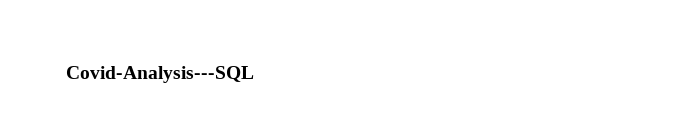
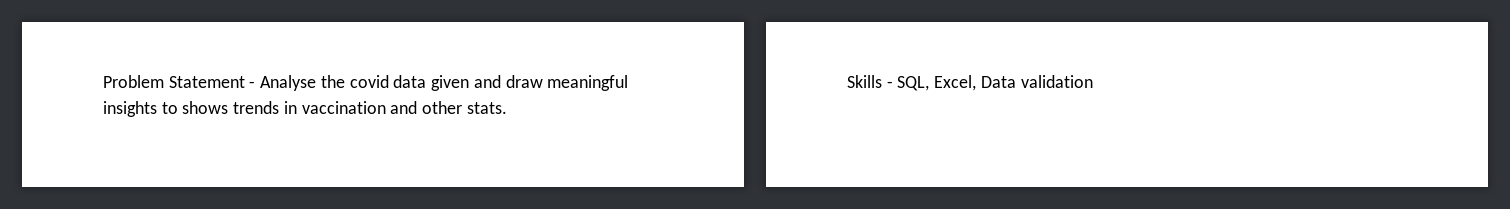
- Covid-Analysis---SQL
+ Problem Statement - Analyse the covid data given and draw meaningful insights to shows trends in vaccination and other stats.
+ Skills - SQL, Excel, Data validation

